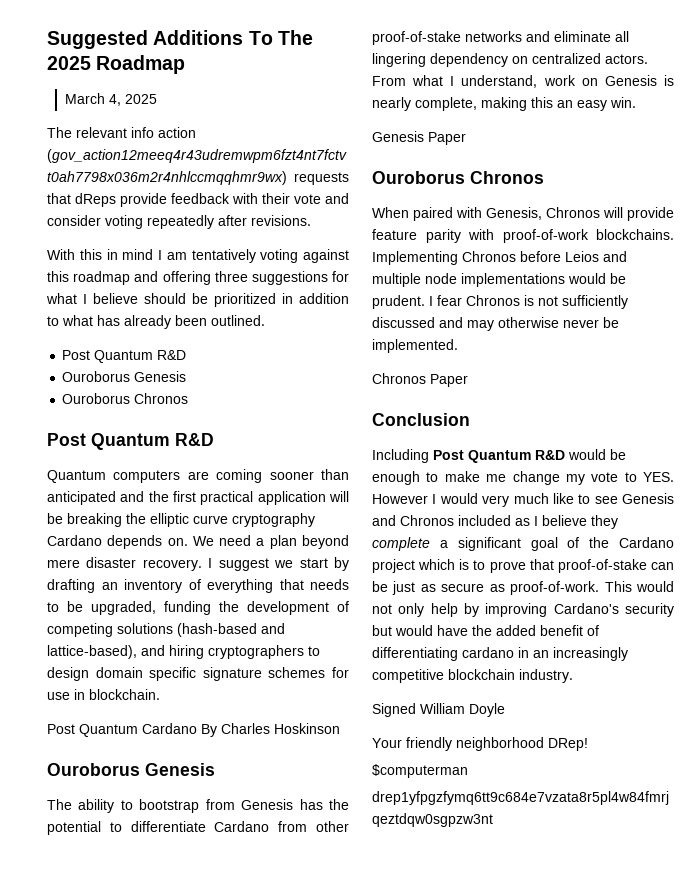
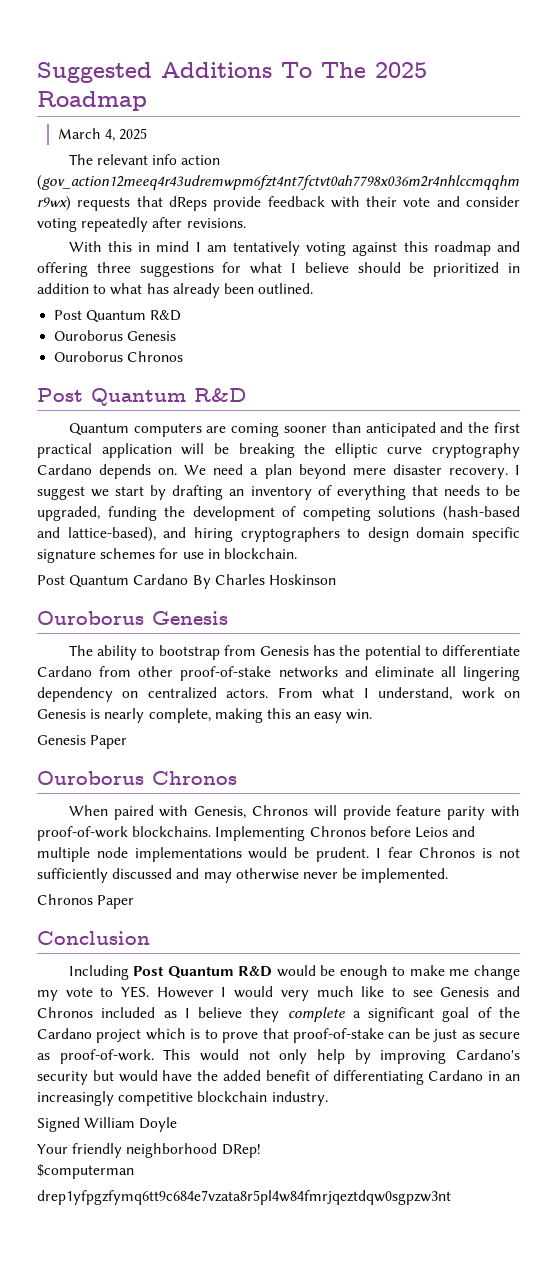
- This would not only help by improving Cardano's security but would have the added benefit of differentiating cardano in an increasingly competitive blockchain industry.
+ This would not only help by improving Cardano's security but would have the added benefit of differentiating Cardano in an increasingly competitive blockchain industry.

